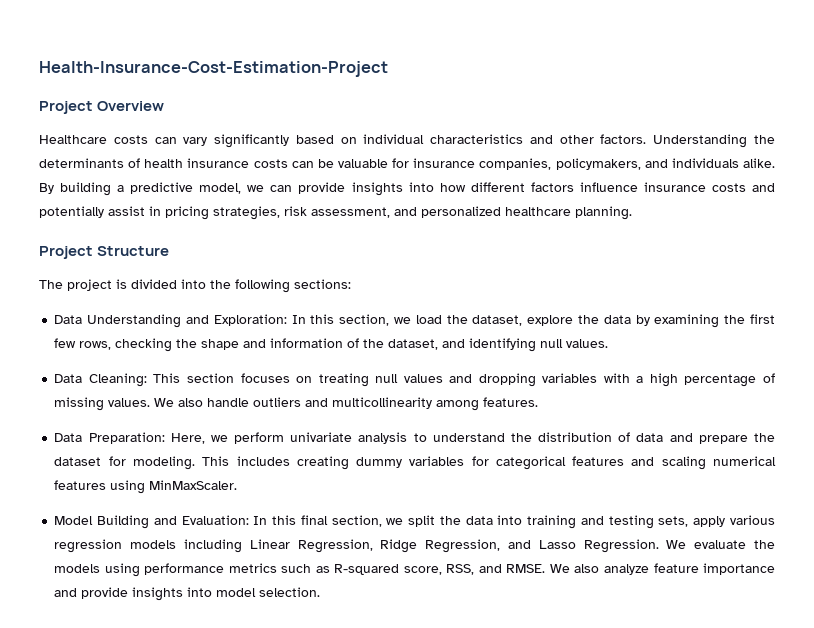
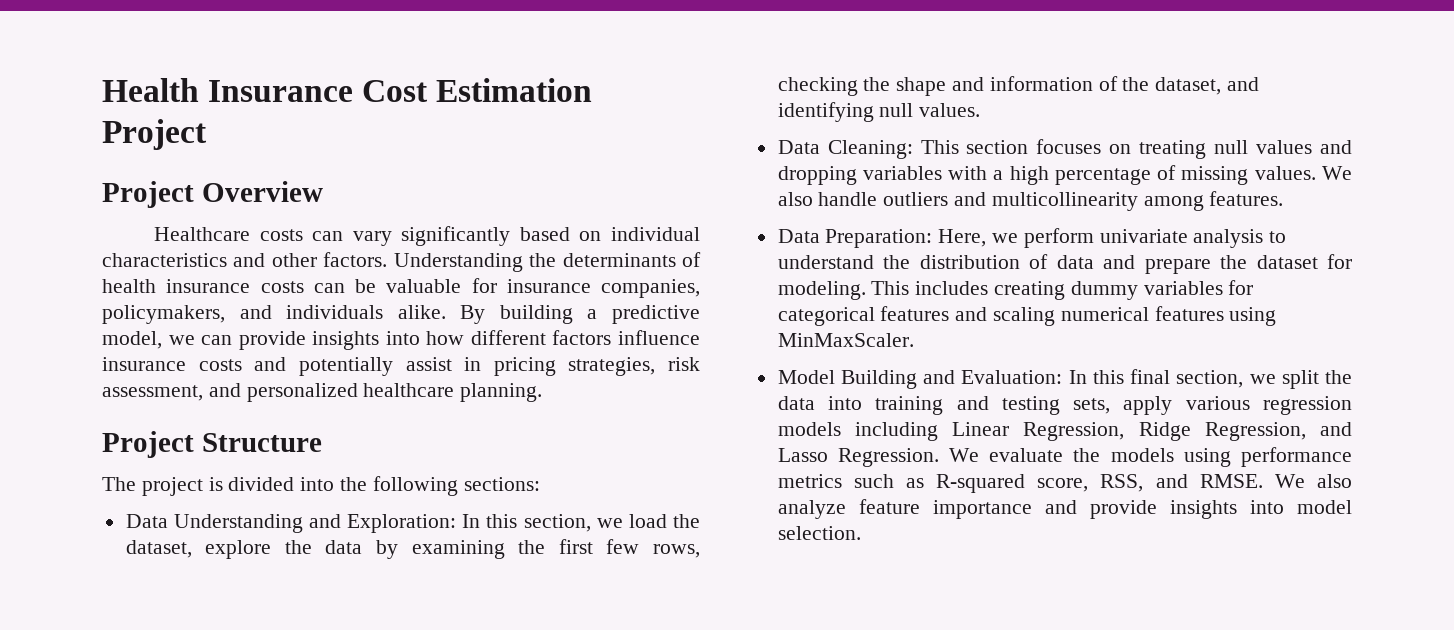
- Health-Insurance-Cost-Estimation-Project
+ Health Insurance Cost Estimation Project

